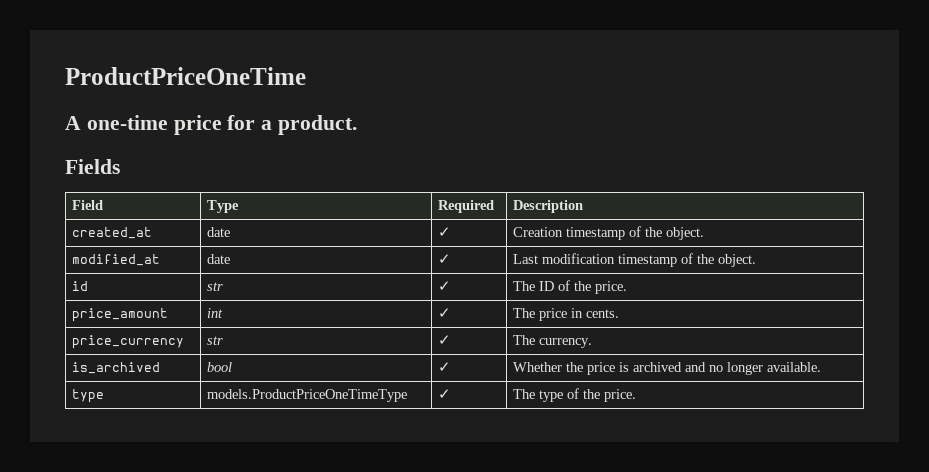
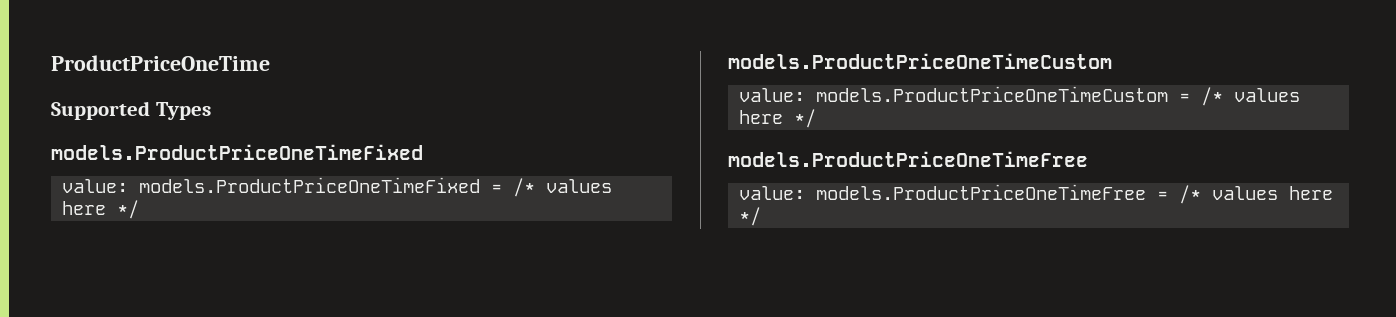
- A one-time price for a product.
- Fields
- Field | Type | Required | Description
- created_at | date | ✓ | Creation timestamp of the object.
- modified_at | date | ✓ | Last modification timestamp of the object.
- id | str | ✓ | The ID of the price.
- price_amount | int | ✓ | The price in cents.
- price_currency | str | ✓ | The currency.
- is_archived | bool | ✓ | Whether the price is archived and no longer available.
- type | models.ProductPriceOneTimeType | ✓ | The type of the price.
+ Supported Types
+ models.ProductPriceOneTimeFixed
+ value: models.ProductPriceOneTimeFixed = /* values here */
+ models.ProductPriceOneTimeCustom
+ value: models.ProductPriceOneTimeCustom = /* values here */
+ models.ProductPriceOneTimeFree
+ value: models.ProductPriceOneTimeFree = /* values here */

